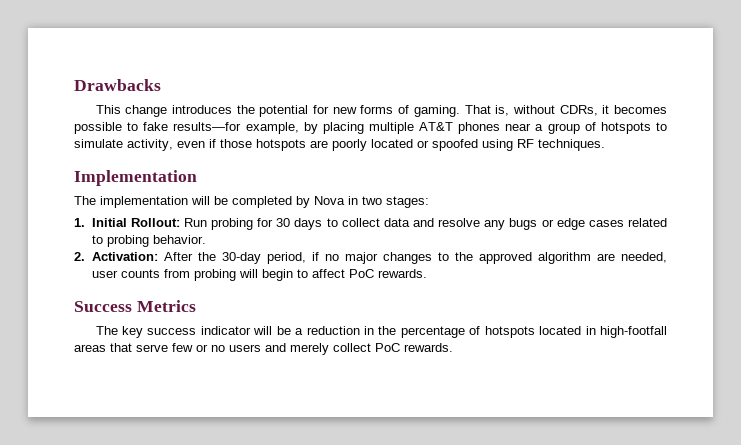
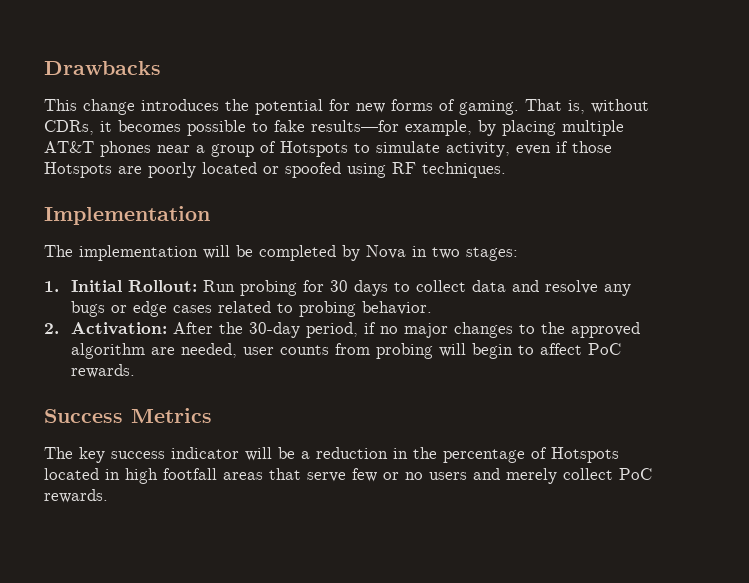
- That is, without CDRs, it becomes possible to fake results—for example, by placing multiple AT&T phones near a group of hotspots to simulate activity, even if those hotspots are poorly located or spoofed using RF techniques.
+ That is, without CDRs, it becomes possible to fake results—for example, by placing multiple AT&T phones near a group of Hotspots to simulate activity, even if those Hotspots are poorly located or spoofed using RF techniques.
- The key success indicator will be a reduction in the percentage of hotspots located in high-footfall areas that serve few or no users and merely collect PoC rewards.
+ The key success indicator will be a reduction in the percentage of Hotspots located in high footfall areas that serve few or no users and merely collect PoC rewards.

